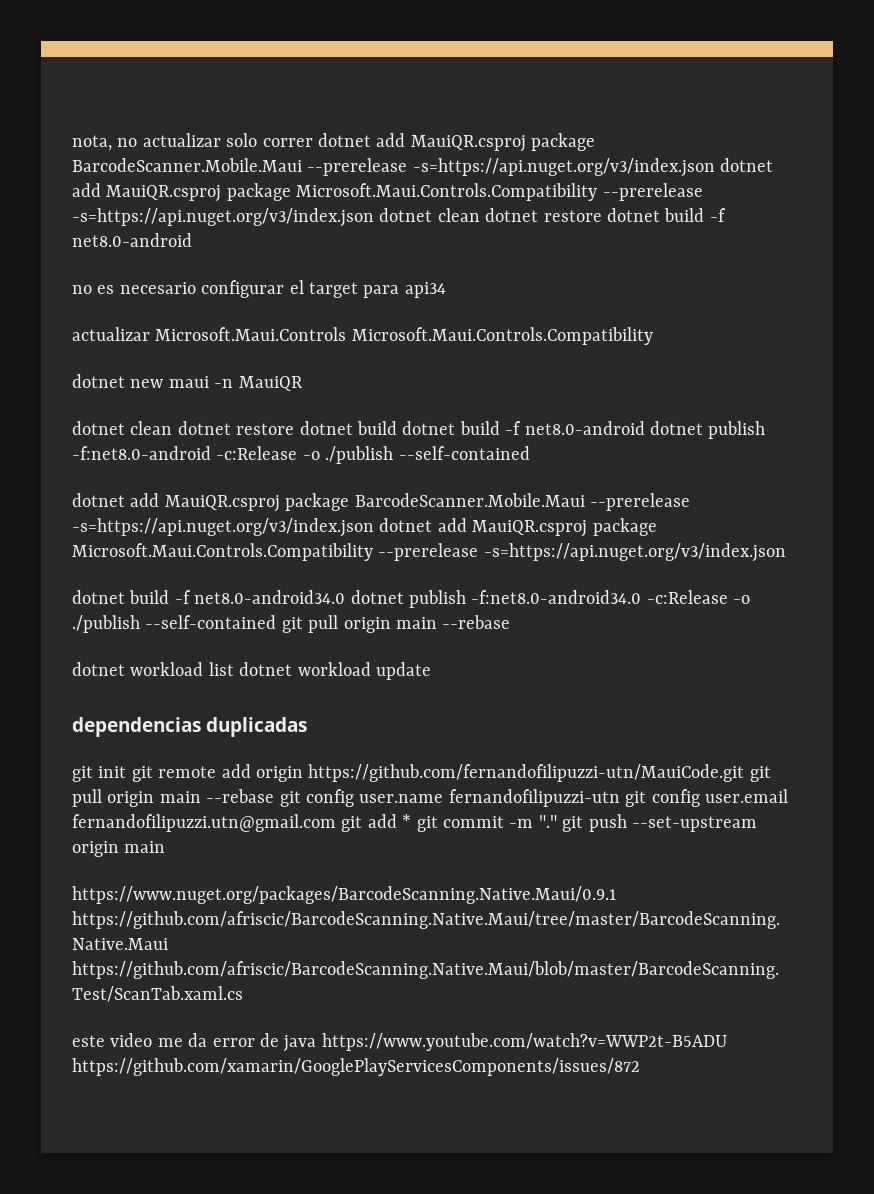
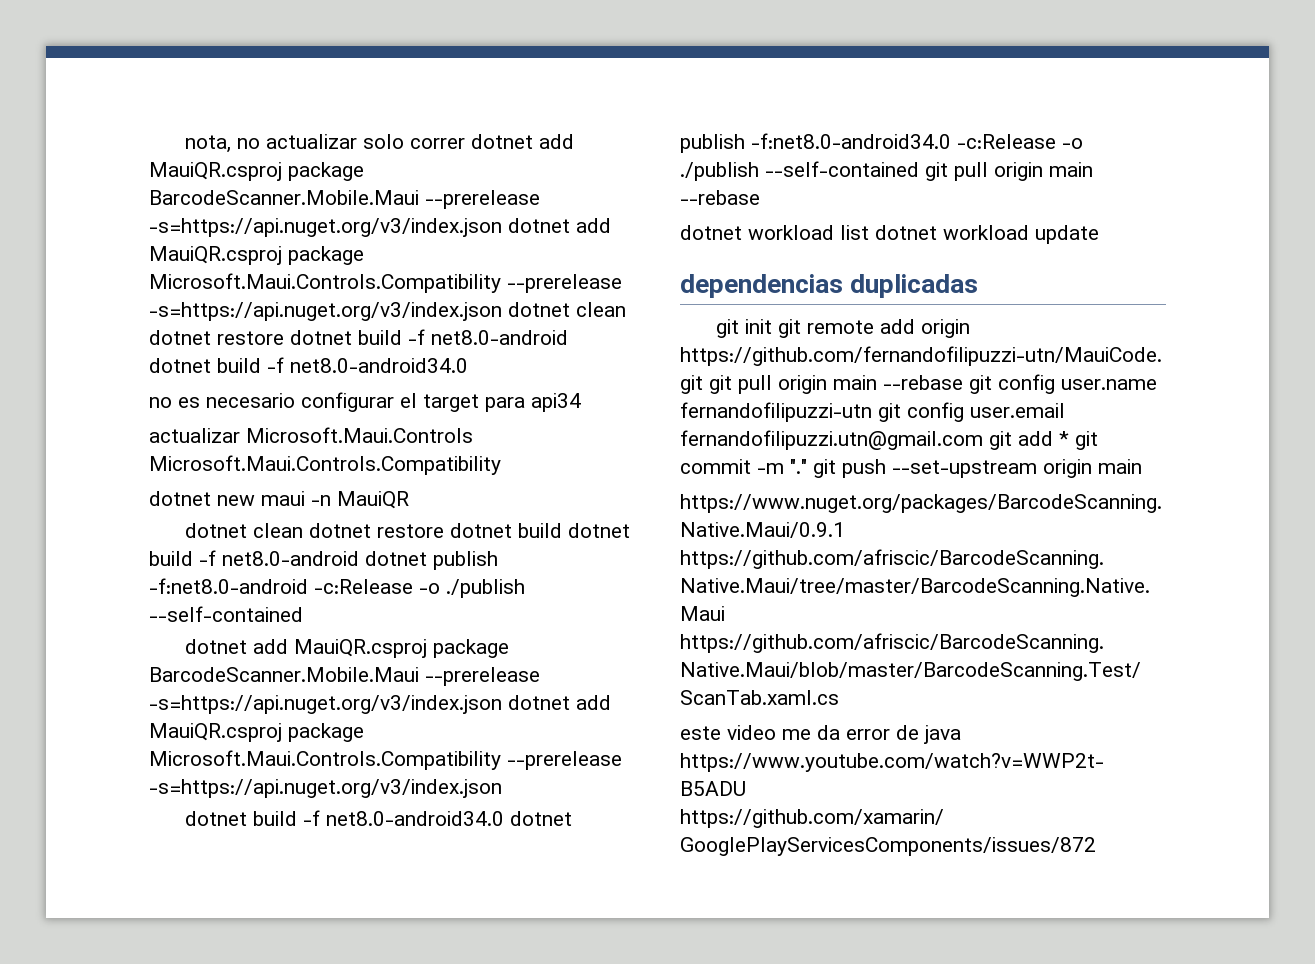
- nota, no actualizar solo correr dotnet add MauiQR.csproj package BarcodeScanner.Mobile.Maui --prerelease -s=https://api.nuget.org/v3/index.json dotnet add MauiQR.csproj package Microsoft.Maui.Controls.Compatibility --prerelease -s=https://api.nuget.org/v3/index.json dotnet clean dotnet restore dotnet build -f net8.0-android
+ nota, no actualizar solo correr dotnet add MauiQR.csproj package BarcodeScanner.Mobile.Maui --prerelease -s=https://api.nuget.org/v3/index.json dotnet add MauiQR.csproj package Microsoft.Maui.Controls.Compatibility --prerelease -s=https://api.nuget.org/v3/index.json dotnet clean dotnet restore dotnet build -f net8.0-android dotnet build -f net8.0-android34.0

